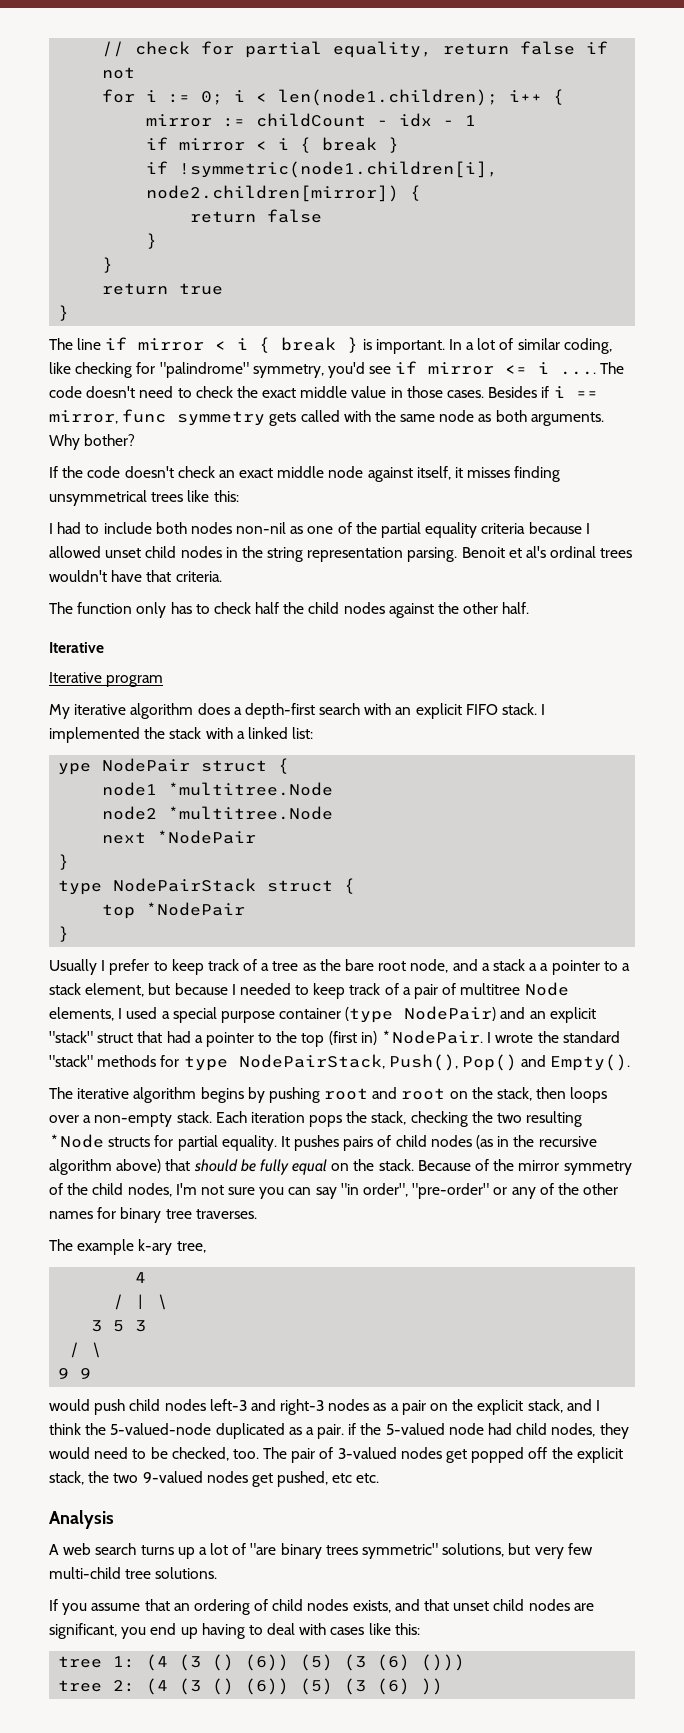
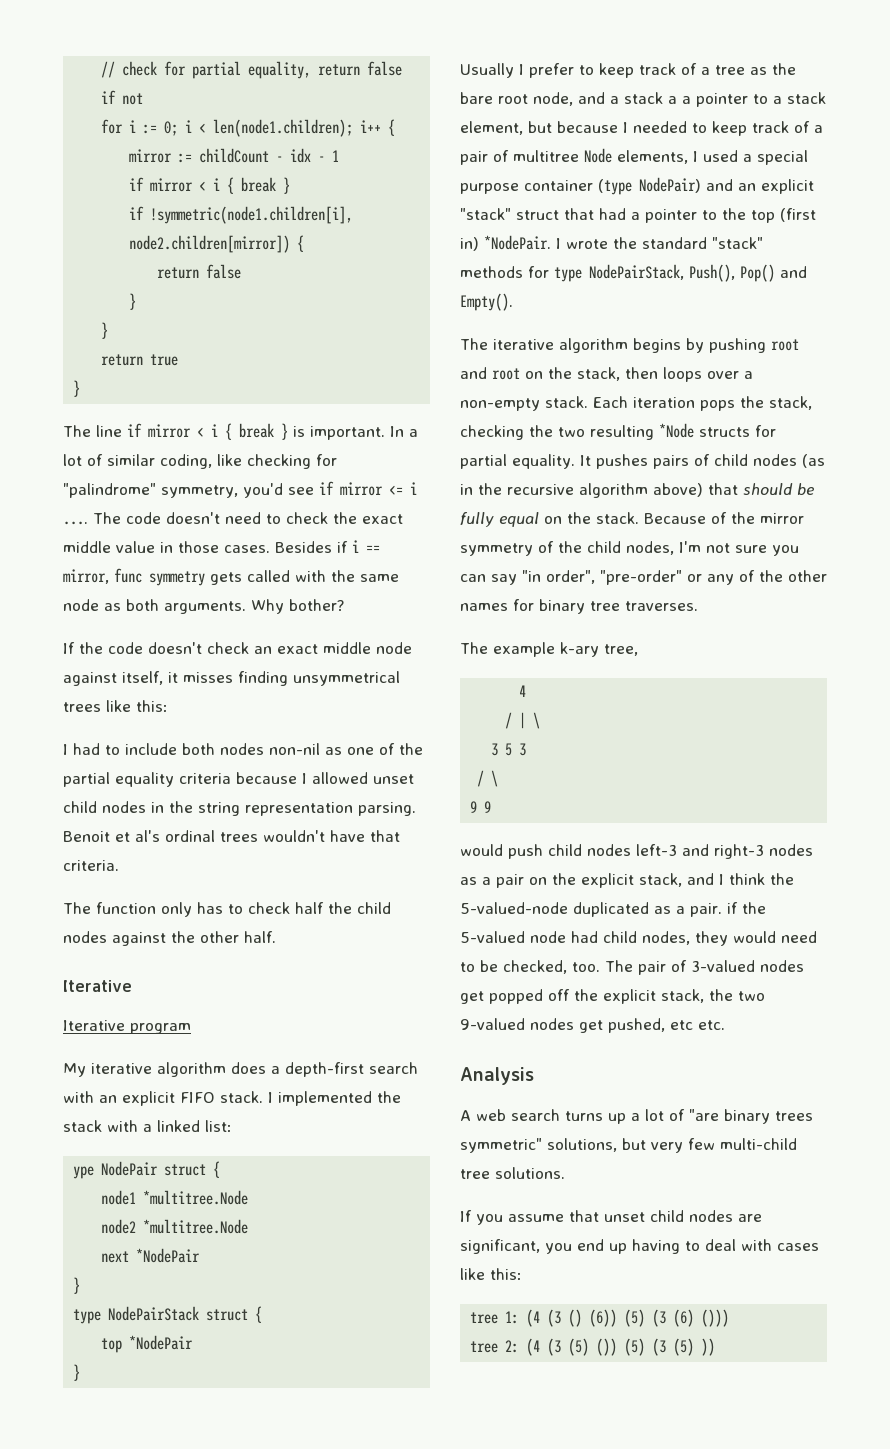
- If you assume that an ordering of child nodes exists, and that unset child nodes are significant, you end up having to deal with cases like this:
+ If you assume that unset child nodes are significant, you end up having to deal with cases like this:
- tree 2: (4 (3 () (6)) (5) (3 (6) ))
+ tree 2: (4 (3 (5) ()) (5) (3 (5) ))

